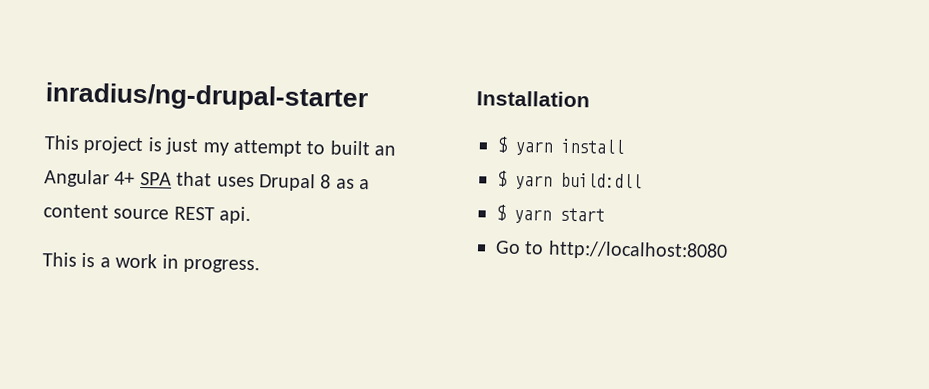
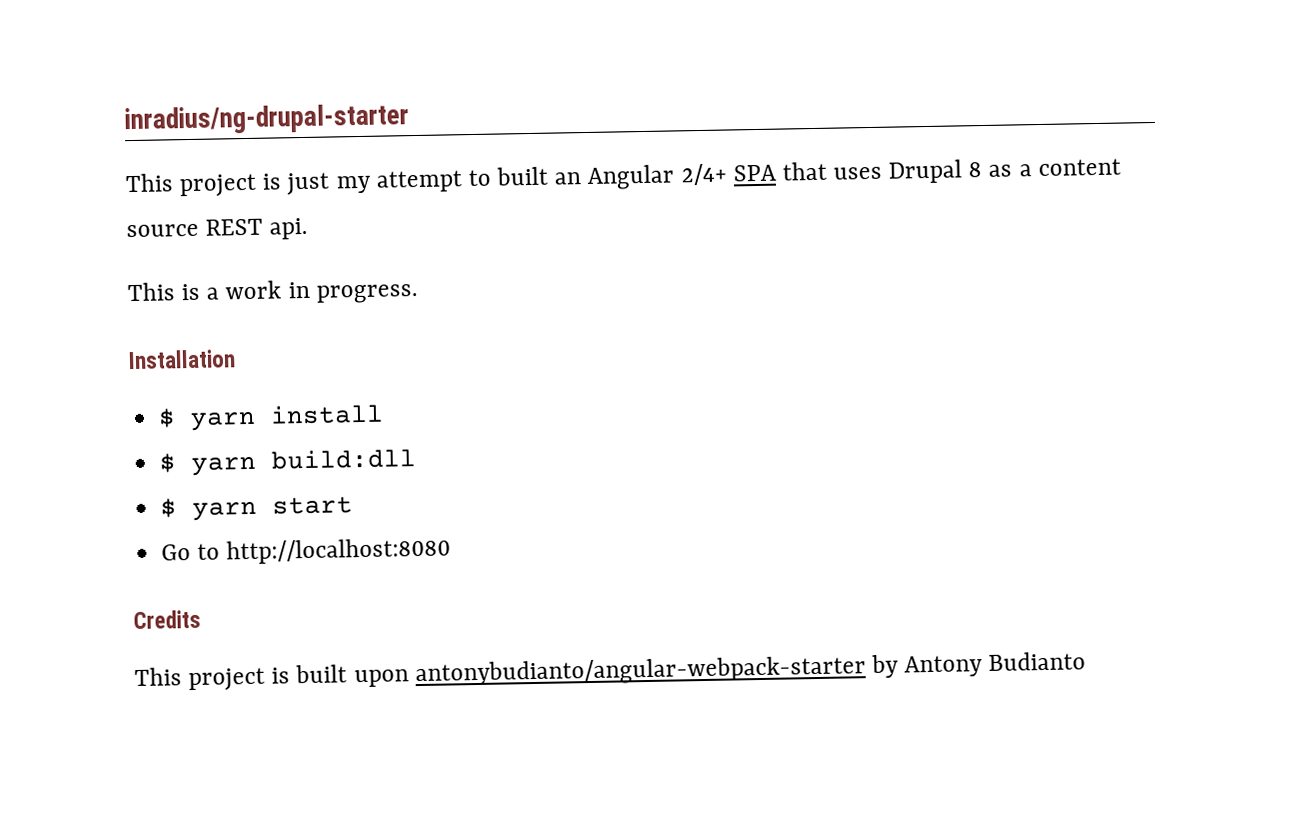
- This project is just my attempt to built an Angular 4+ SPA that uses Drupal 8 as a content source REST api.
+ This project is just my attempt to built an Angular 2/4+ SPA that uses Drupal 8 as a content source REST api.
+ Credits
+ This project is built upon antonybudianto/angular-webpack-starter by Antony Budianto

